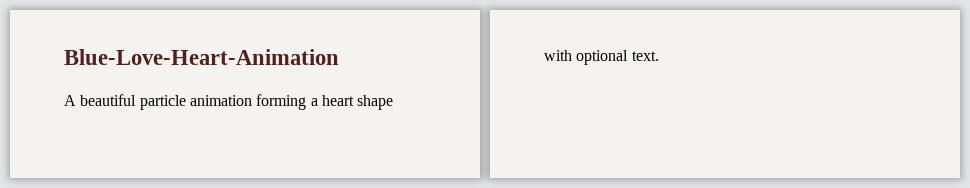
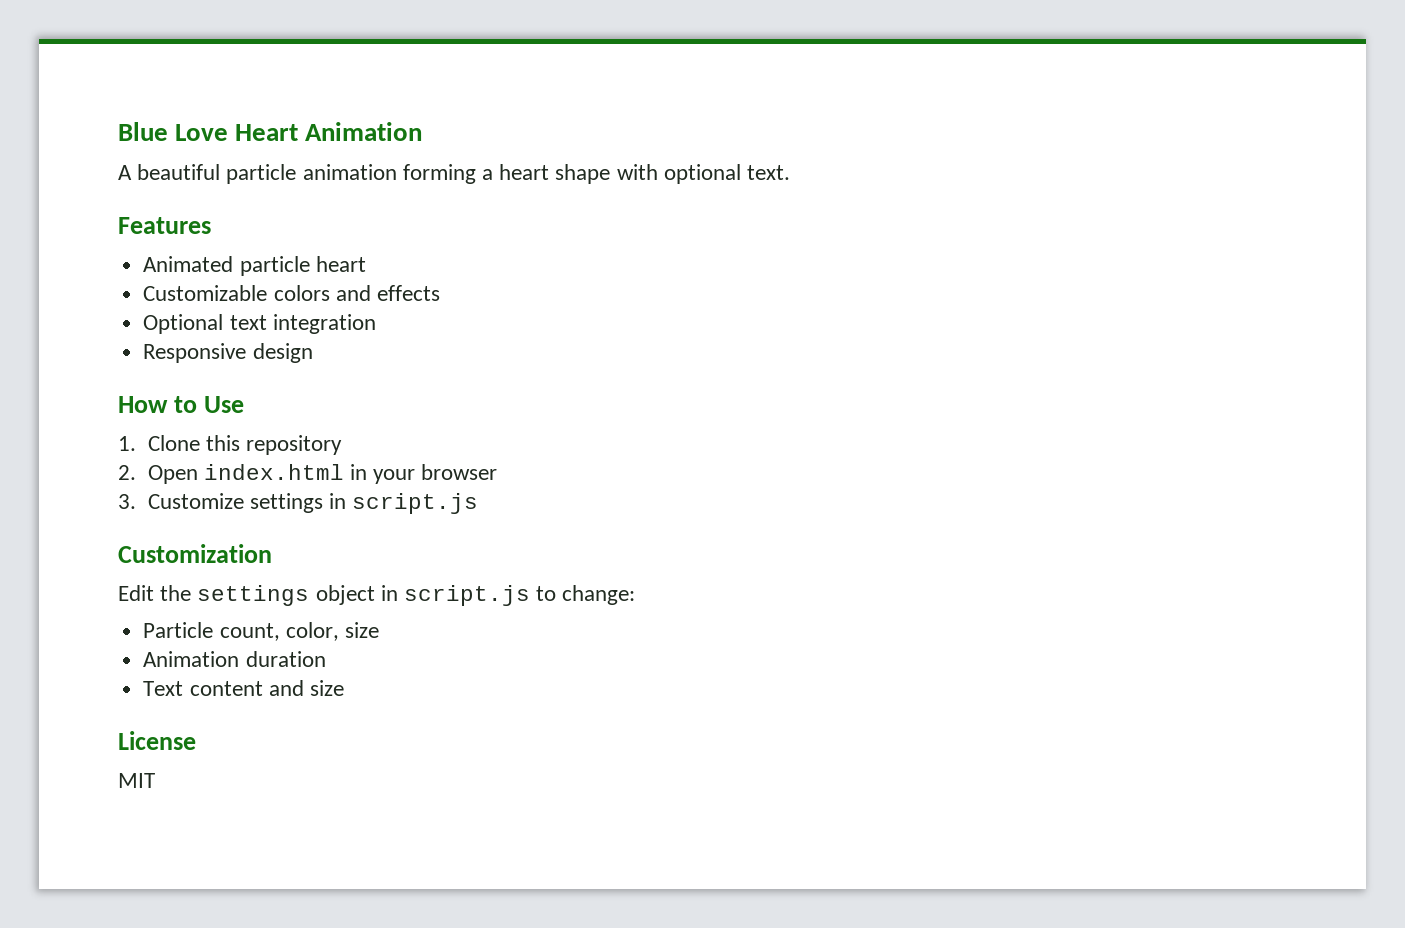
- Blue-Love-Heart-Animation
+ Blue Love Heart Animation
+ Features
+ Animated particle heart
+ Customizable colors and effects
+ Optional text integration
+ Responsive design
+ How to Use
+ 1. Clone this repository
+ 2. Open index.html in your browser
+ 3. Customize settings in script.js
+ Customization
+ Edit the settings object in script.js to change:
+ Particle count, color, size
+ Animation duration
+ Text content and size
+ License
+ MIT

